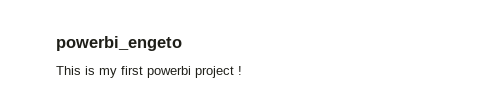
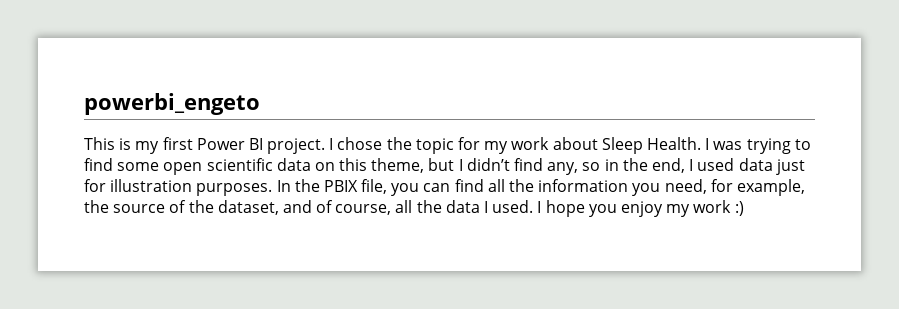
- This is my first powerbi project !
+ This is my first Power BI project. I chose the topic for my work about Sleep Health. I was trying to find some open scientific data on this theme, but I didn’t find any, so in the end, I used data just for illustration purposes. In the PBIX file, you can find all the information you need, for example, the source of the dataset, and of course, all the data I used. I hope you enjoy my work :)

